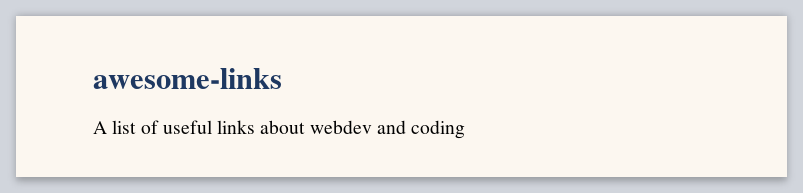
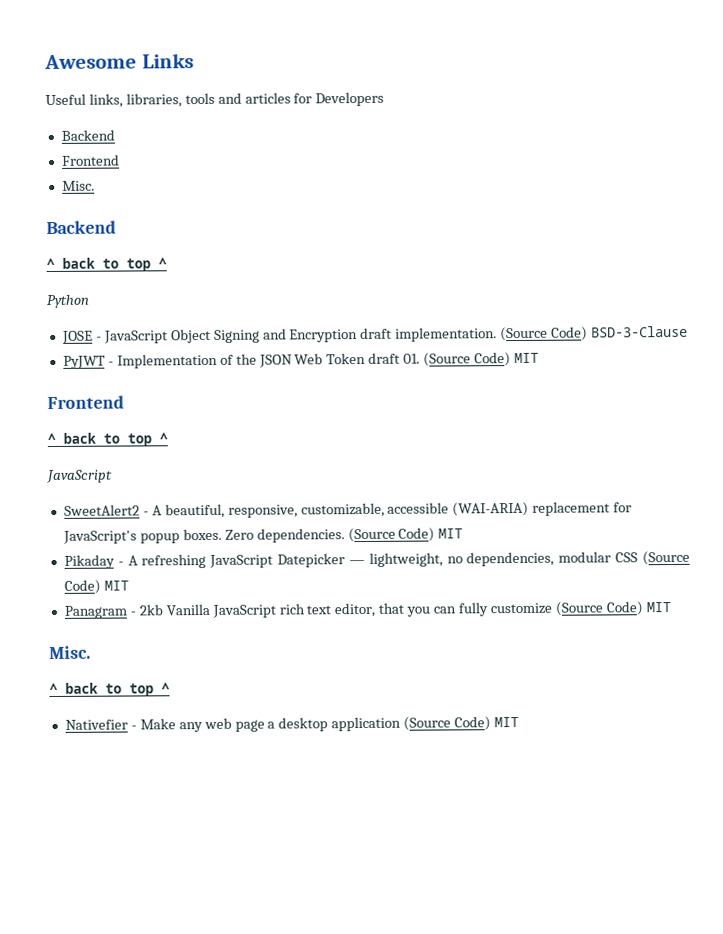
- awesome-links
- A list of useful links about webdev and coding
+ Awesome Links
+ Useful links, libraries, tools and articles for Developers
+ Backend
+ Frontend
+ Misc.
+ Backend
+ ^ back to top ^
+ Python
+ JOSE - JavaScript Object Signing and Encryption draft implementation. (Source Code) BSD-3-Clause
+ PyJWT - Implementation of the JSON Web Token draft 01. (Source Code) MIT
+ Frontend
+ ^ back to top ^
+ JavaScript
+ SweetAlert2 - A beautiful, responsive, customizable, accessible (WAI-ARIA) replacement for JavaScript's popup boxes. Zero dependencies. (Source Code) MIT
+ Pikaday - A refreshing JavaScript Datepicker — lightweight, no dependencies, modular CSS (Source Code) MIT
+ Panagram - 2kb Vanilla JavaScript rich text editor, that you can fully customize (Source Code) MIT
+ Misc.
+ ^ back to top ^
+ Nativefier - Make any web page a desktop application (Source Code) MIT

